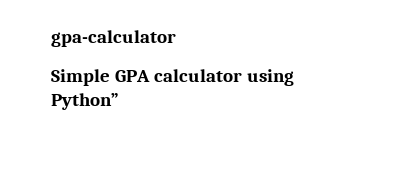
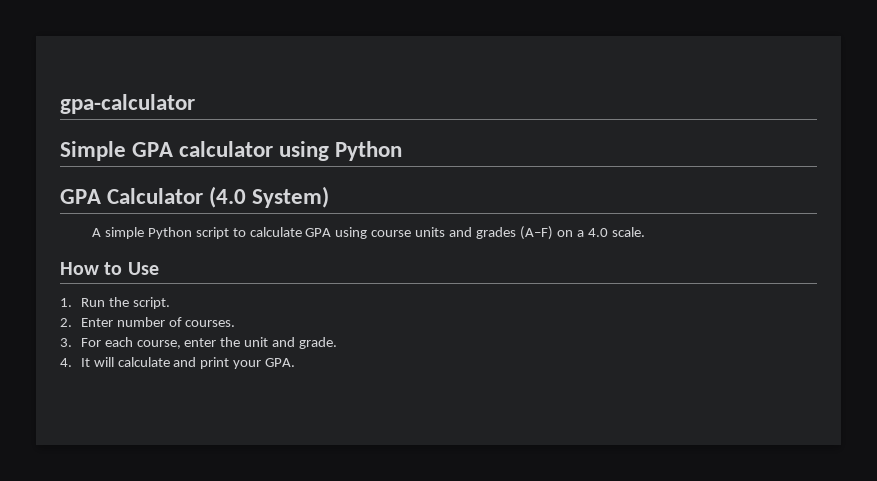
- Simple GPA calculator using Python”
+ Simple GPA calculator using Python
+ GPA Calculator (4.0 System)
+ A simple Python script to calculate GPA using course units and grades (A–F) on a 4.0 scale.
+ How to Use
+ 1. Run the script.
+ 2. Enter number of courses.
+ 3. For each course, enter the unit and grade.
+ 4. It will calculate and print your GPA.

